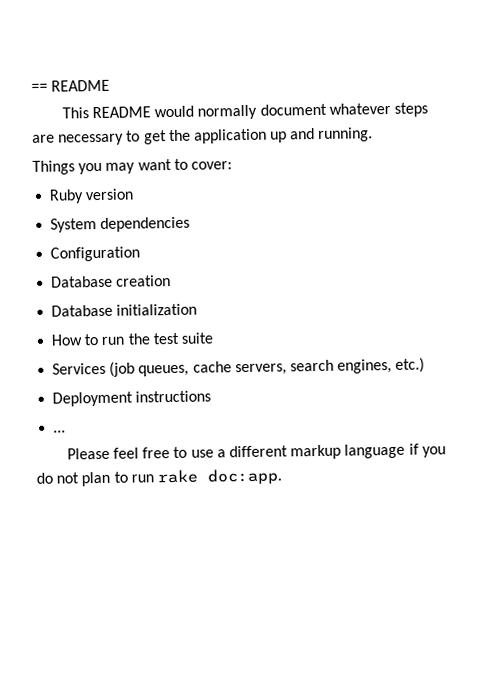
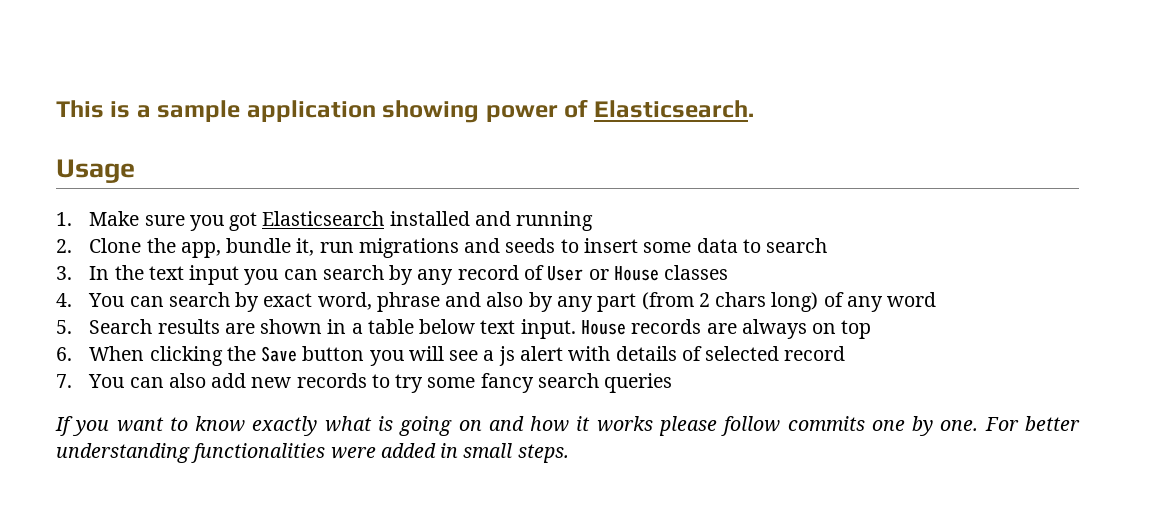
- == README
- This README would normally document whatever steps are necessary to get the application up and running.
- Things you may want to cover:
- Ruby version
- System dependencies
- Configuration
- Database creation
- Database initialization
- How to run the test suite
- Services (job queues, cache servers, search engines, etc.)
- Deployment instructions
- ...
- Please feel free to use a different markup language if you do not plan to run rake doc:app.
+ This is a sample application showing power of Elasticsearch.
+ Usage
+ 1. Make sure you got Elasticsearch installed and running
+ 2. Clone the app, bundle it, run migrations and seeds to insert some data to search
+ 3. In the text input you can search by any record of User or House classes
+ 4. You can search by exact word, phrase and also by any part (from 2 chars long) of any word
+ 5. Search results are shown in a table below text input. House records are always on top
+ 6. When clicking the Save button you will see a js alert with details of selected record
+ 7. You can also add new records to try some fancy search queries
+ If you want to know exactly what is going on and how it works please follow commits one by one. For better understanding functionalities were added in small steps.

